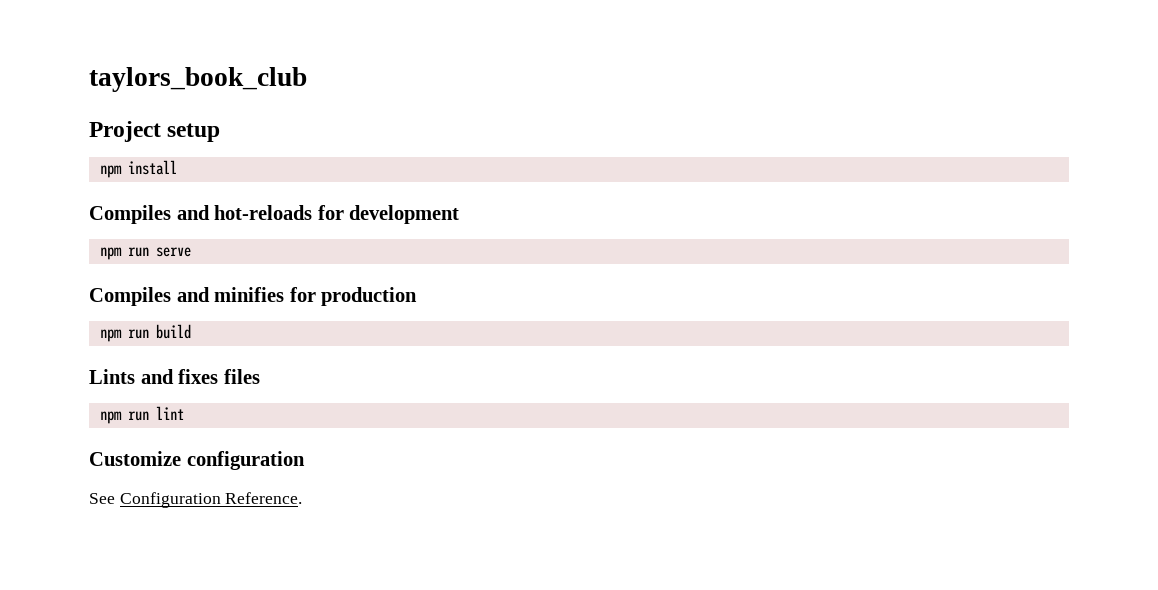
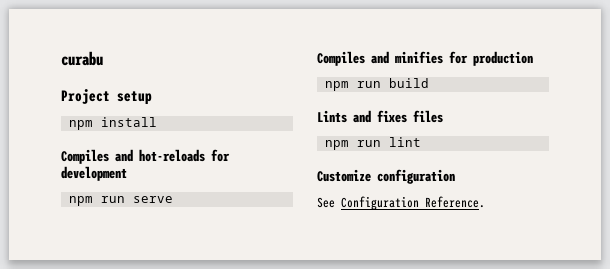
- taylors_book_club
+ curabu

